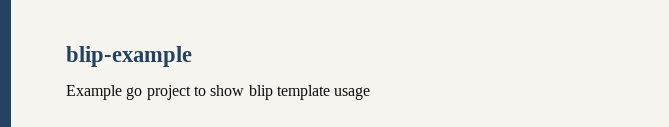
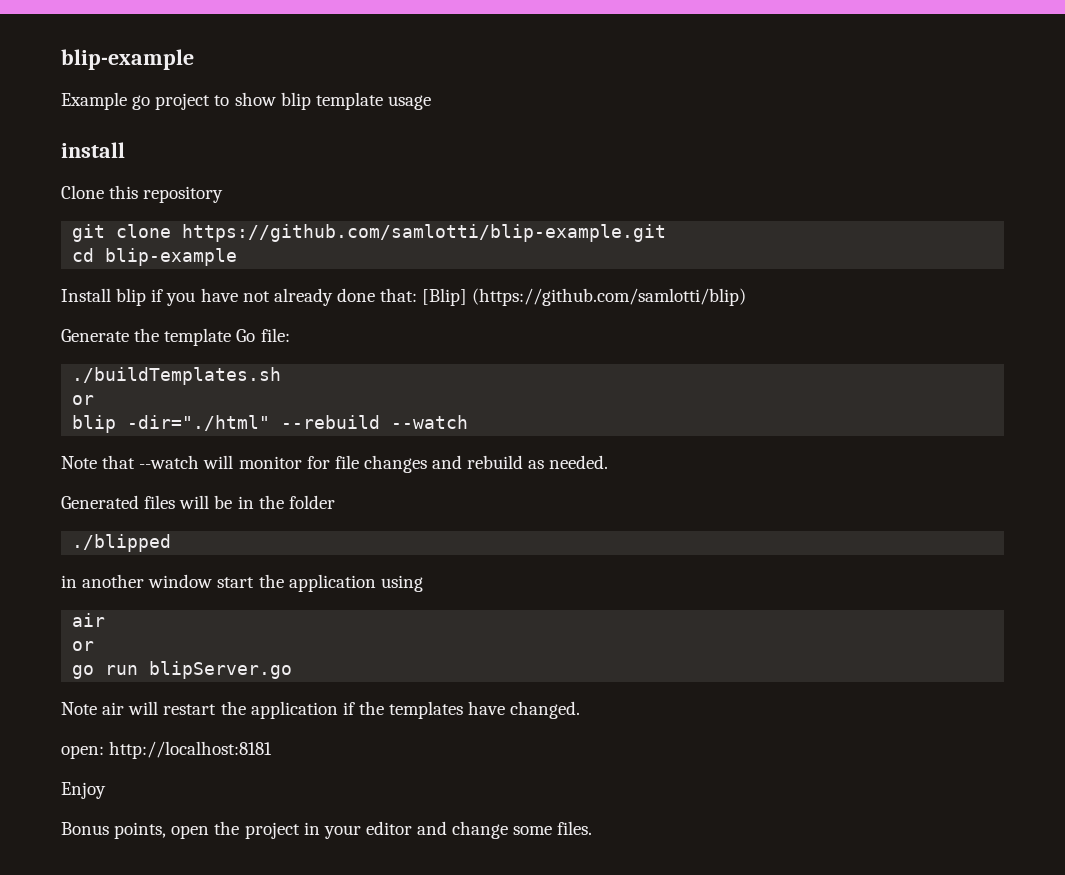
+ install
+ Clone this repository
+ git clone https://github.com/samlotti/blip-example.git
+ cd blip-example
+ Install blip if you have not already done that: [Blip] (https://github.com/samlotti/blip)
+ Generate the template Go file:
+ ./buildTemplates.sh
+ or
+ blip -dir="./html" --rebuild --watch
+ Note that --watch will monitor for file changes and rebuild as needed.
+ Generated files will be in the folder
+ ./blipped
+ in another window start the application using
+ air
+ or
+ go run blipServer.go
+ Note air will restart the application if the templates have changed.
+ open: http://localhost:8181
+ Enjoy
+ Bonus points, open the project in your editor and change some files.

